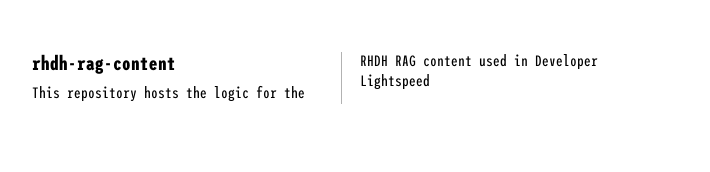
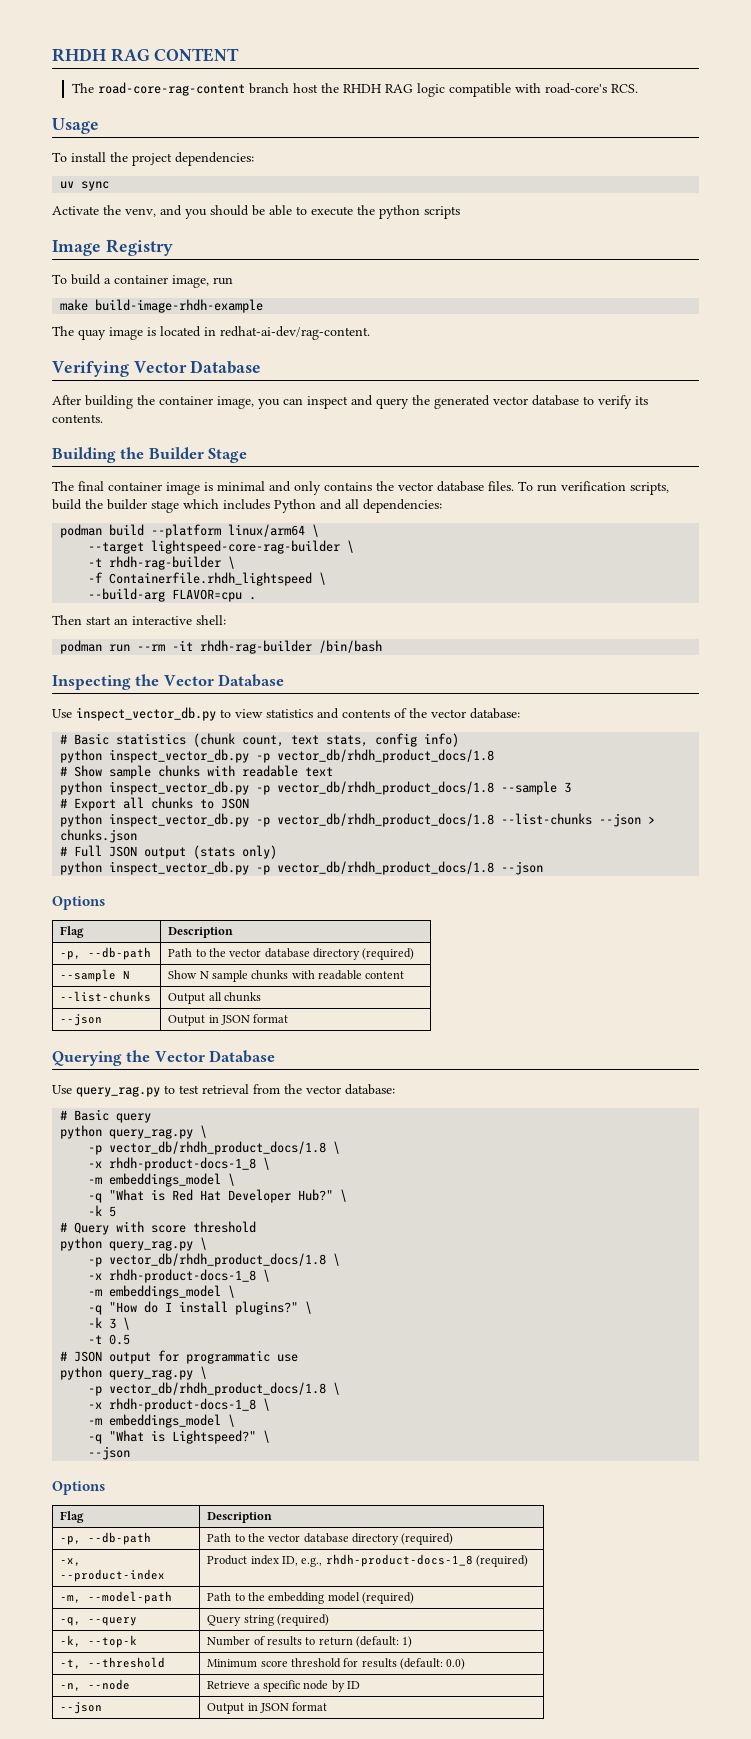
- rhdh-rag-content
- This repository hosts the logic for the RHDH RAG content used in Developer Lightspeed
+ RHDH RAG CONTENT
+ The road-core-rag-content branch host the RHDH RAG logic compatible with road-core's RCS.
+ Usage
+ To install the project dependencies:
+ uv sync
+ Activate the venv, and you should be able to execute the python scripts
+ Image Registry
+ To build a container image, run
+ make build-image-rhdh-example
+ The quay image is located in redhat-ai-dev/rag-content.
+ Verifying Vector Database
+ After building the container image, you can inspect and query the generated vector database to verify its contents.
+ Building the Builder Stage
+ The final container image is minimal and only contains the vector database files. To run verification scripts, build the builder stage which includes Python and all dependencies:
+ podman build --platform linux/arm64 \
+ --target lightspeed-core-rag-builder \
+ -t rhdh-rag-builder \
+ -f Containerfile.rhdh_lightspeed \
+ --build-arg FLAVOR=cpu .
+ Then start an interactive shell:
+ podman run --rm -it rhdh-rag-builder /bin/bash
+ Inspecting the Vector Database
+ Use inspect_vector_db.py to view statistics and contents of the vector database:
+ # Basic statistics (chunk count, text stats, config info)
+ python inspect_vector_db.py -p vector_db/rhdh_product_docs/1.8
+ # Show sample chunks with readable text
+ python inspect_vector_db.py -p vector_db/rhdh_product_docs/1.8 --sample 3
+ # Export all chunks to JSON
+ python inspect_vector_db.py -p vector_db/rhdh_product_docs/1.8 --list-chunks --json > chunks.json
+ # Full JSON output (stats only)
+ python inspect_vector_db.py -p vector_db/rhdh_product_docs/1.8 --json
+ Options
+ Flag | Description
+ -p, --db-path | Path to the vector database directory (required)
+ --sample N | Show N sample chunks with readable content
+ --list-chunks | Output all chunks
+ --json | Output in JSON format
+ Querying the Vector Database
+ Use query_rag.py to test retrieval from the vector database:
+ # Basic query
+ python query_rag.py \
+ -p vector_db/rhdh_product_docs/1.8 \
+ -x rhdh-product-docs-1_8 \
+ -m embeddings_model \
+ -q "What is Red Hat Developer Hub?" \
+ -k 5
+ # Query with score threshold
+ python query_rag.py \
+ -p vector_db/rhdh_product_docs/1.8 \
+ -x rhdh-product-docs-1_8 \
+ -m embeddings_model \
+ -q "How do I install plugins?" \
+ -k 3 \
+ -t 0.5
+ # JSON output for programmatic use
+ python query_rag.py \
+ -p vector_db/rhdh_product_docs/1.8 \
+ -x rhdh-product-docs-1_8 \
+ -m embeddings_model \
+ -q "What is Lightspeed?" \
+ --json
+ Options
+ Flag | Description
+ -p, --db-path | Path to the vector database directory (required)
+ -x, --product-index | Product index ID, e.g., rhdh-product-docs-1_8 (required)
+ -m, --model-path | Path to the embedding model (required)
+ -q, --query | Query string (required)
+ -k, --top-k | Number of results to return (default: 1)
+ -t, --threshold | Minimum score threshold for results (default: 0.0)
+ -n, --node | Retrieve a specific node by ID
+ --json | Output in JSON format

